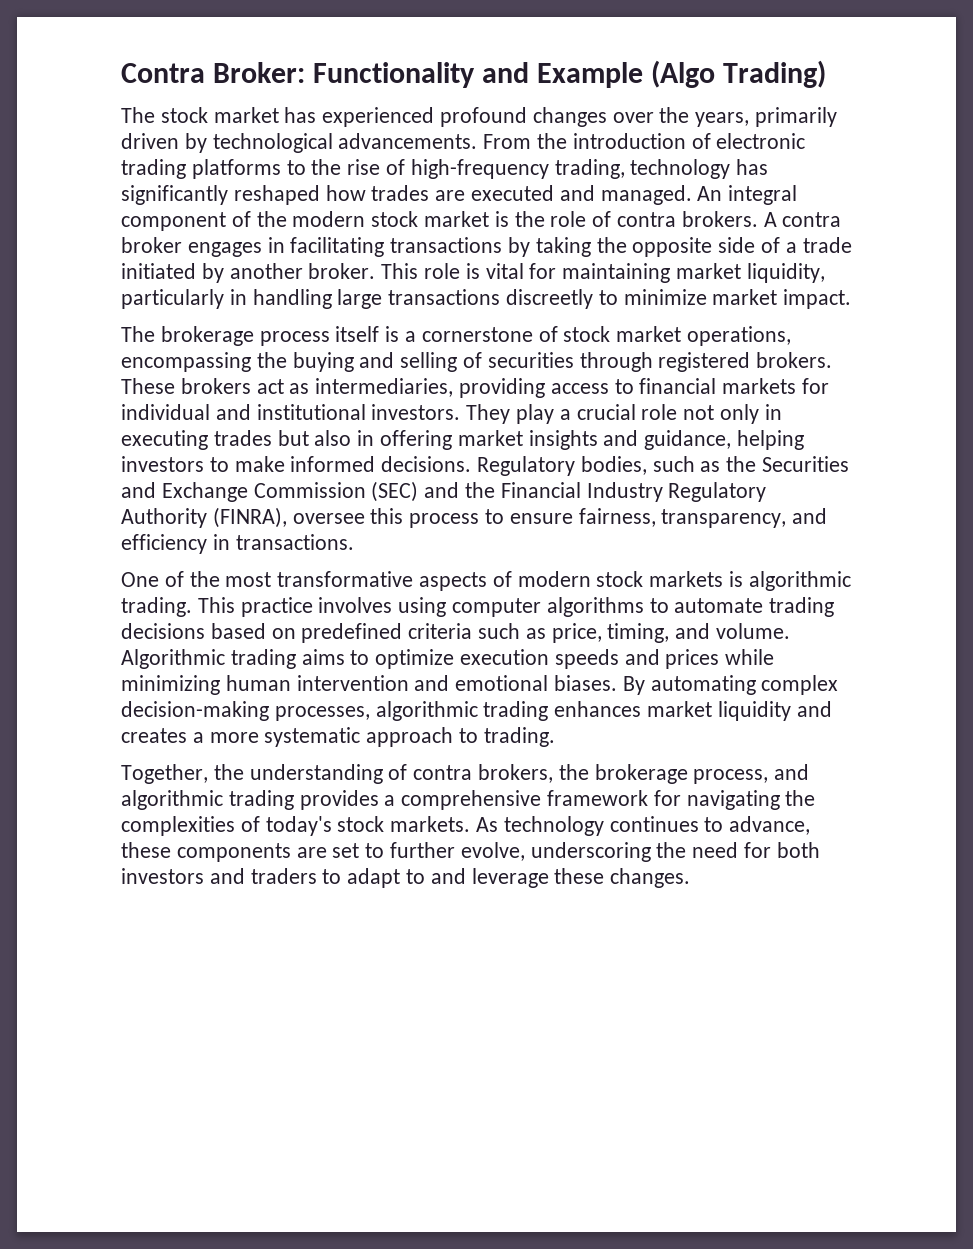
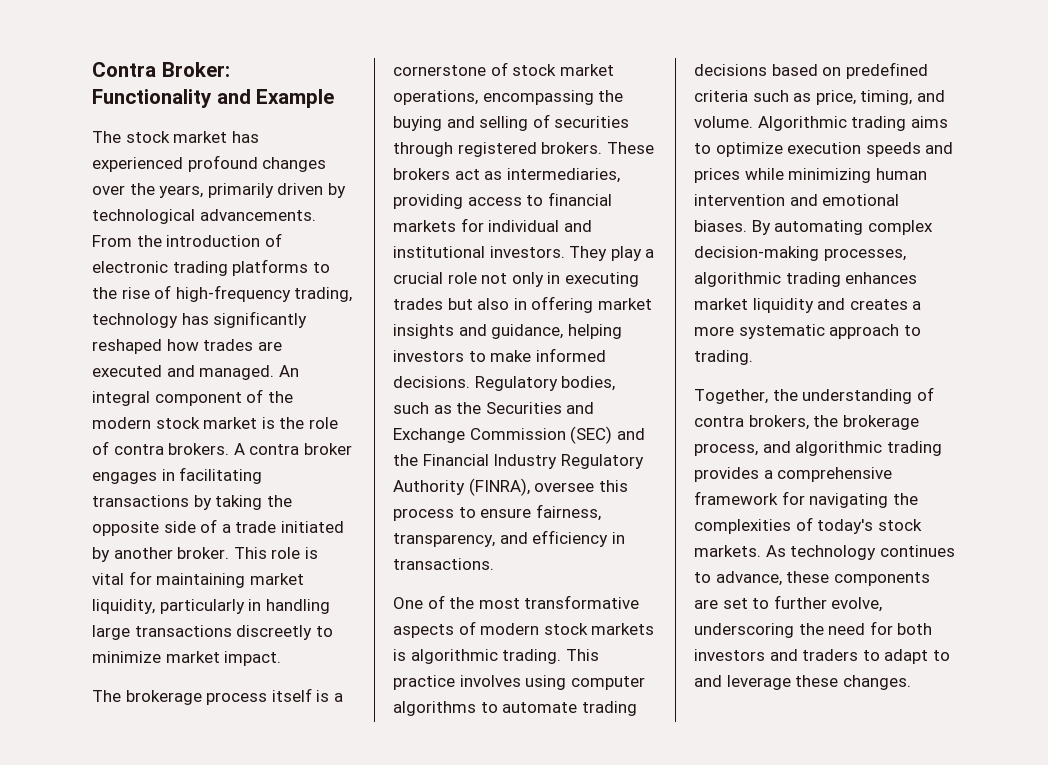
- Contra Broker: Functionality and Example (Algo Trading)
+ Contra Broker: Functionality and Example

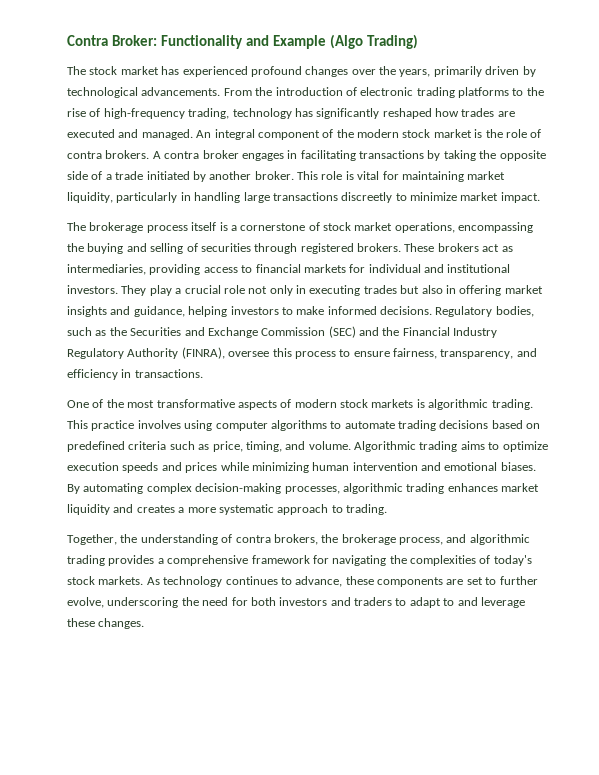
- Contra Broker: Functionality and Example
+ Contra Broker: Functionality and Example (Algo Trading)

